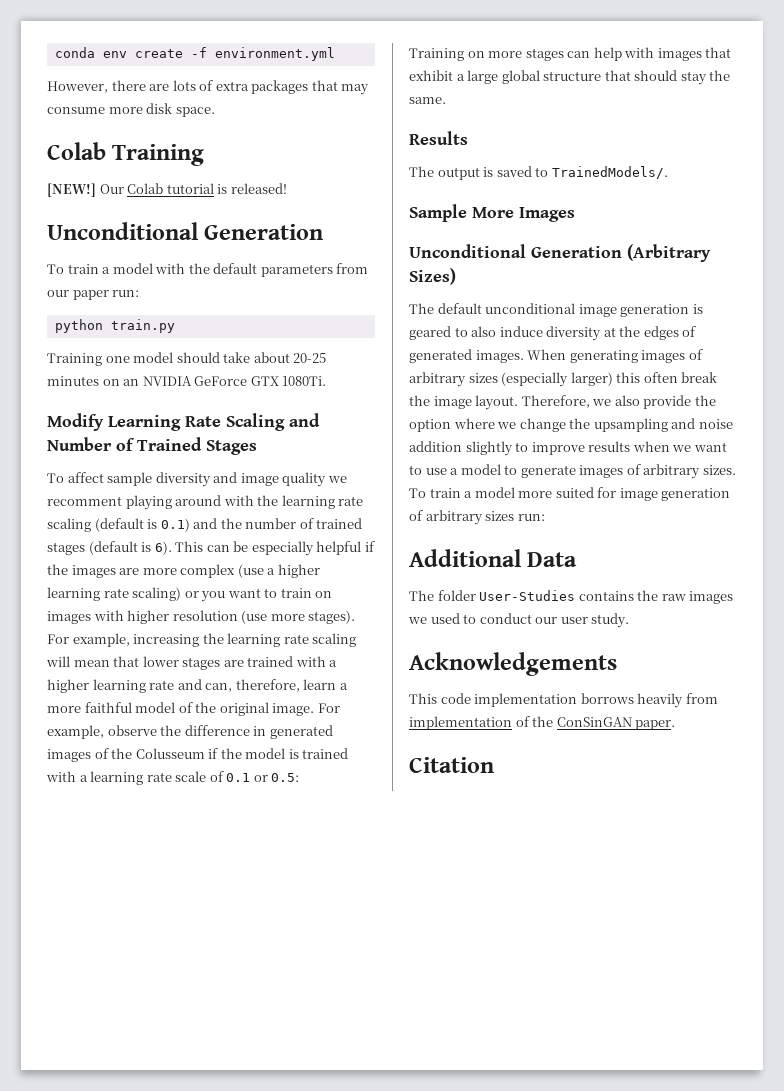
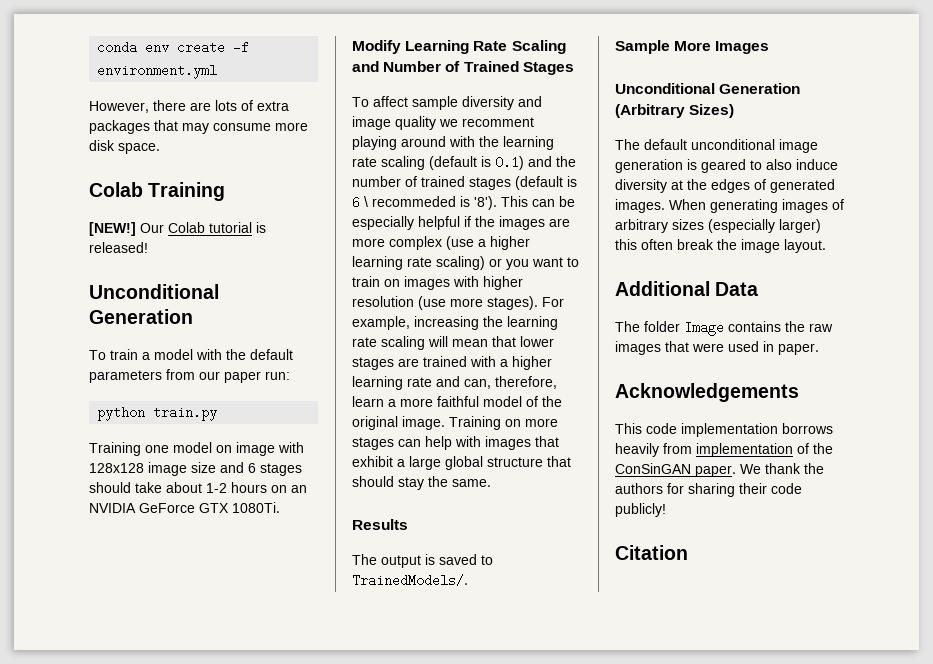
- Training one model should take about 20-25 minutes on an NVIDIA GeForce GTX 1080Ti.
+ Training one model on image with 128x128 image size and 6 stages should take about 1-2 hours on an NVIDIA GeForce GTX 1080Ti.
- To affect sample diversity and image quality we recomment playing around with the learning rate scaling (default is 0.1) and the number of trained stages (default is 6).
+ To affect sample diversity and image quality we recomment playing around with the learning rate scaling (default is 0.1) and the number of trained stages (default is 6 \ recommeded is '8').
- For example, increasing the learning rate scaling will mean that lower stages are trained with a higher learning rate and can, therefore, learn a more faithful model of the original image. For example, observe the difference in generated images of the Colusseum if the model is trained with a learning rate scale of 0.1 or 0.5:
- Training on more stages can help with images that exhibit a large global structure that should stay the same.
+ For example, increasing the learning rate scaling will mean that lower stages are trained with a higher learning rate and can, therefore, learn a more faithful model of the original image. Training on more stages can help with images that exhibit a large global structure that should stay the same.
- Therefore, we also provide the option where we change the upsampling and noise addition slightly to improve results when we want to use a model to generate images of arbitrary sizes. To train a model more suited for image generation of arbitrary sizes run:
- The folder User-Studies contains the raw images we used to conduct our user study.
+ The folder Image contains the raw images that were used in paper.
+ We thank the authors for sharing their code publicly!

